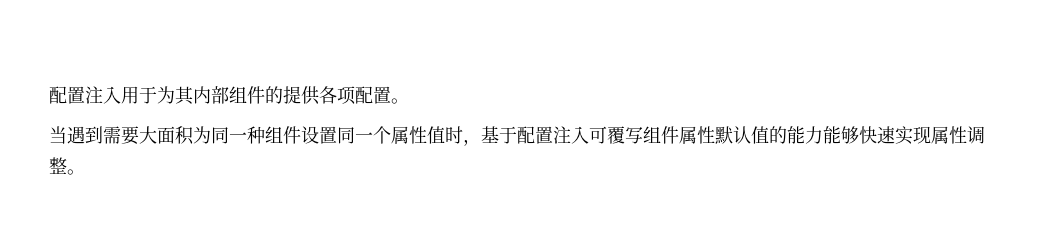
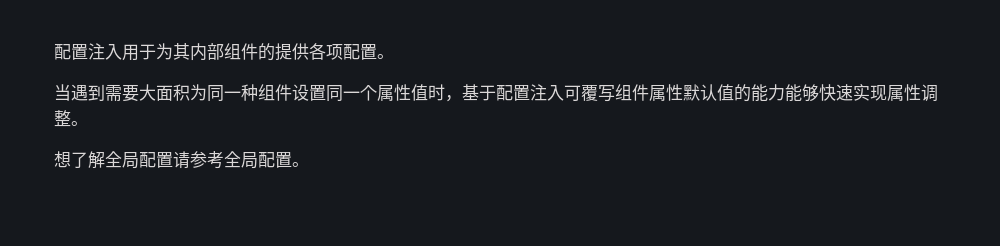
+ 想了解全局配置请参考全局配置。

